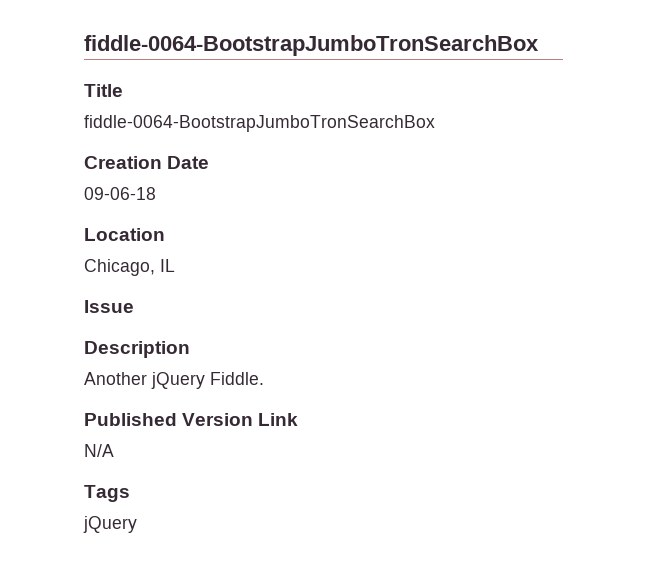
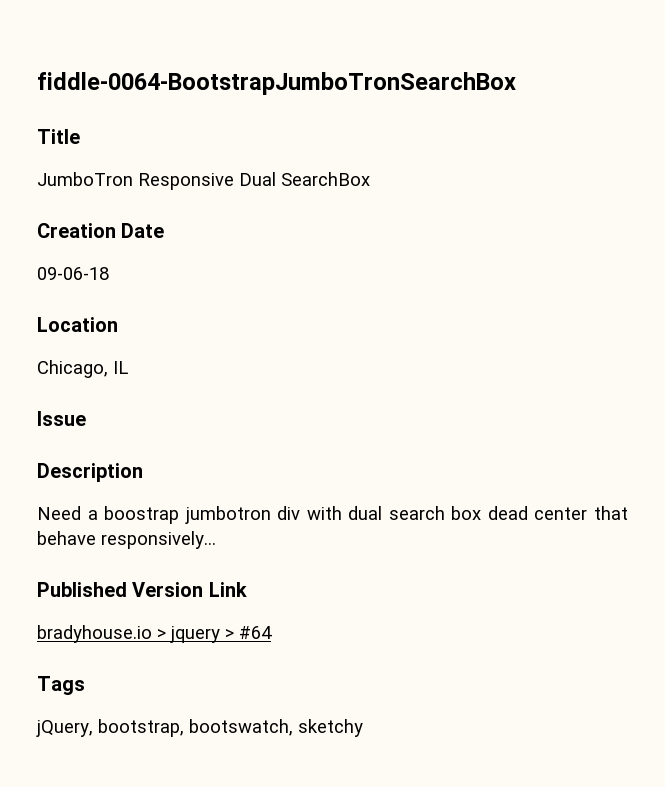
  Title
- fiddle-0064-BootstrapJumboTronSearchBox
+ JumboTron Responsive Dual SearchBox
- Another jQuery Fiddle.
+ Need a boostrap jumbotron div with dual search box dead center that behave responsively...
  Published Version Link
- N/A
+ bradyhouse.io > jquery > #64
  Tags
- jQuery
+ jQuery, bootstrap, bootswatch, sketchy

